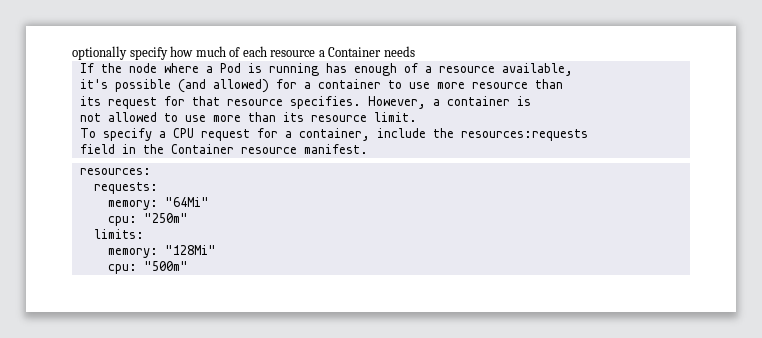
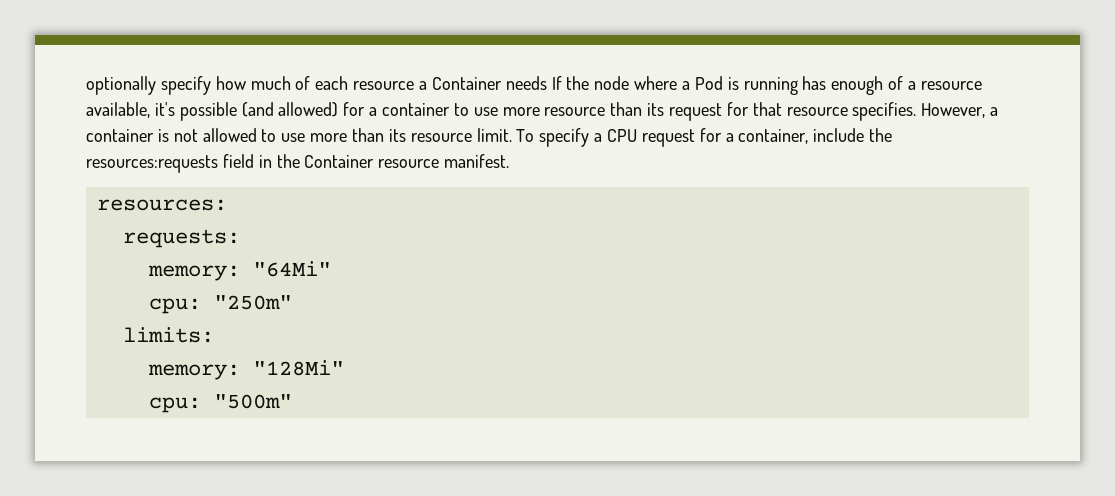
- optionally specify how much of each resource a Container needs
- If the node where a Pod is running has enough of a resource available,
- it's possible (and allowed) for a container to use more resource than
- its request for that resource specifies.
+ optionally specify how much of each resource a Container needs If the node where a Pod is running has enough of a resource available, it's possible (and allowed) for a container to use more resource than its request for that resource specifies.
- However, a container is
- not allowed to use more than its resource limit.
- To specify a CPU request for a container, include the resources:requests
- field in the Container resource manifest.
+ However, a container is not allowed to use more than its resource limit. To specify a CPU request for a container, include the resources:requests field in the Container resource manifest.

